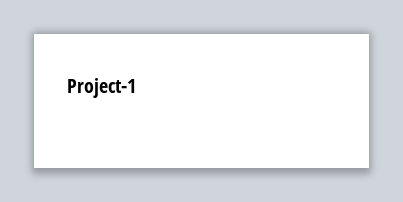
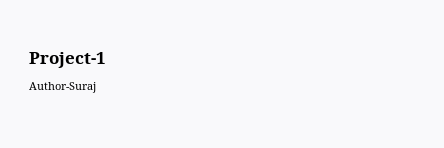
+ Author-Suraj

